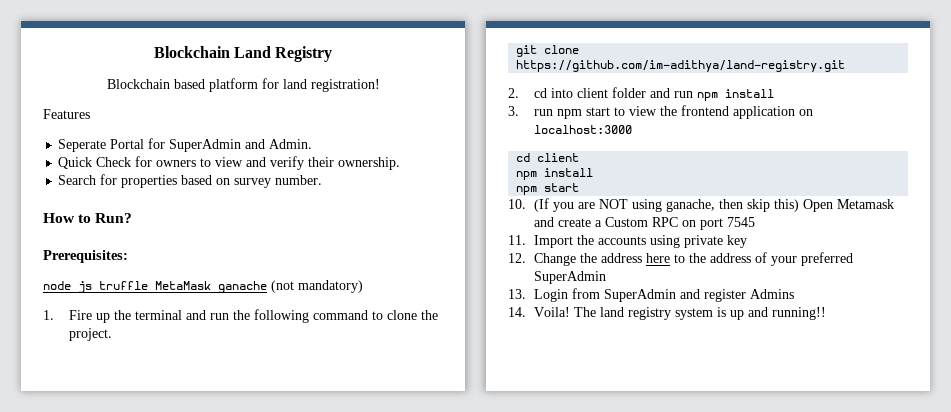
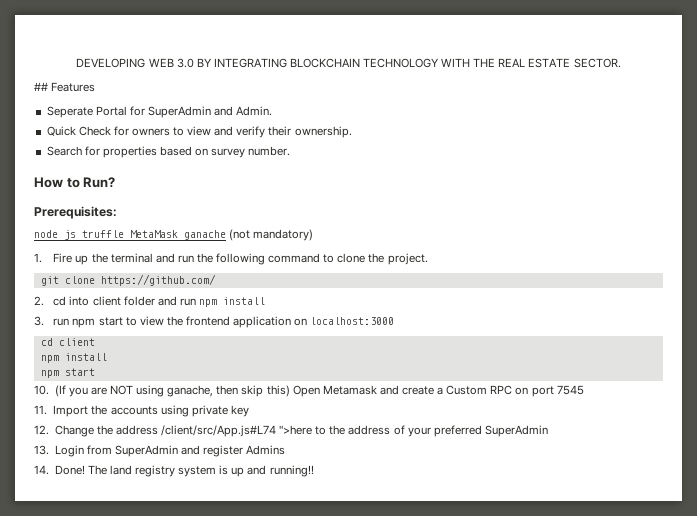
- Blockchain Land Registry
- Blockchain based platform for land registration!
- Features
+ DEVELOPING WEB 3.0 BY INTEGRATING BLOCKCHAIN TECHNOLOGY WITH THE REAL ESTATE SECTOR.
+ ## Features
- git clone https://github.com/im-adithya/land-registry.git
+ git clone https://github.com/
- 12. Change the address here to the address of your preferred SuperAdmin
+ 12. Change the address /client/src/App.js#L74 ">here to the address of your preferred SuperAdmin
- 14. Voila!
+ 14. Done!

